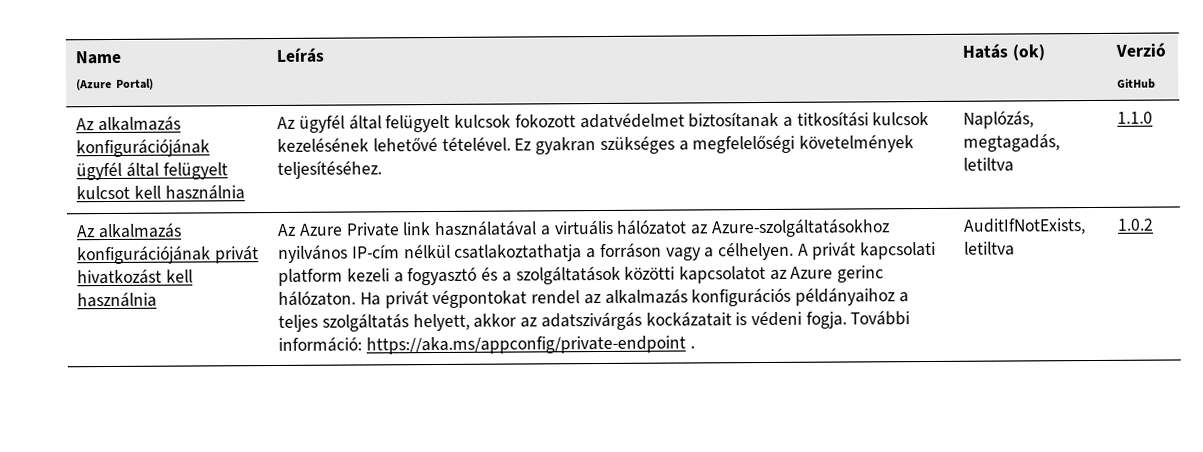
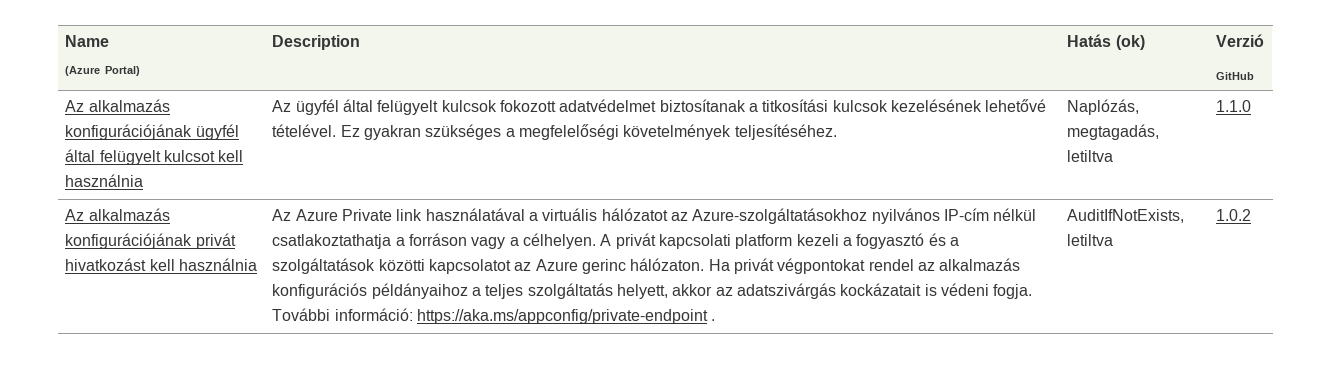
  Name
- (Azure Portal) | Leírás | Hatás (ok) | Verzió
+ (Azure Portal) | Description | Hatás (ok) | Verzió

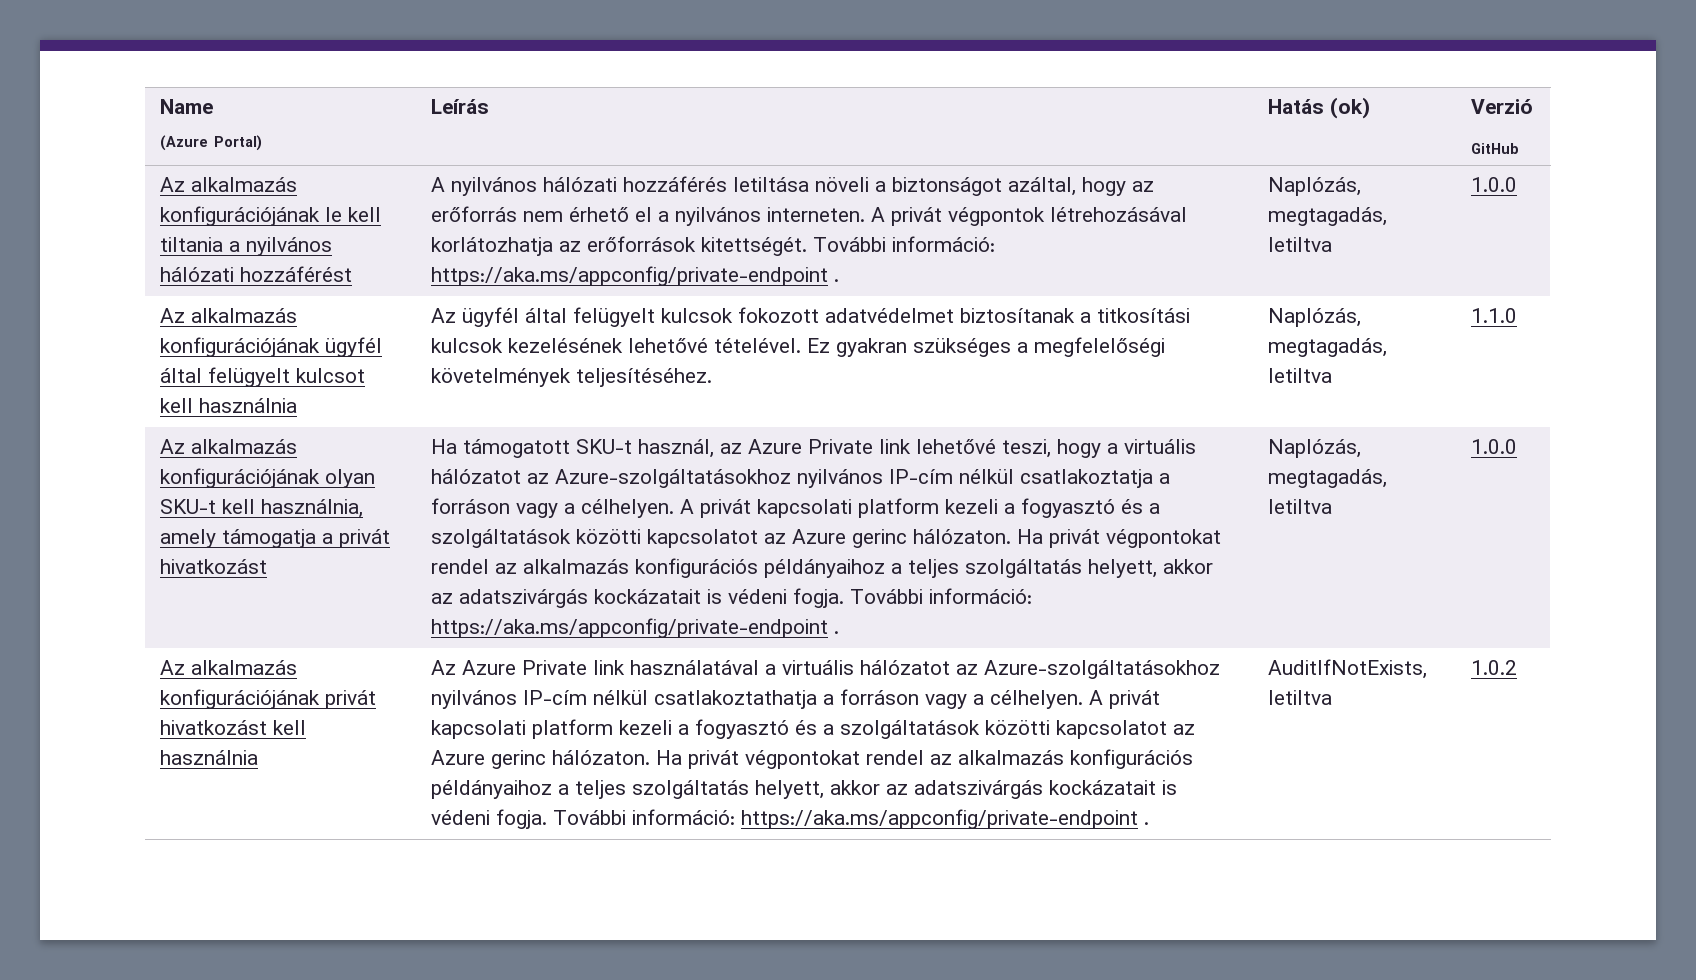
  Name
- (Azure Portal) | Description | Hatás (ok) | Verzió
+ (Azure Portal) | Leírás | Hatás (ok) | Verzió
+ Az alkalmazás konfigurációjának le kell tiltania a nyilvános hálózati hozzáférést | A nyilvános hálózati hozzáférés letiltása növeli a biztonságot azáltal, hogy az erőforrás nem érhető el a nyilvános interneten. A privát végpontok létrehozásával korlátozhatja az erőforrások kitettségét. További információ: https://aka.ms/appconfig/private-endpoint . | Naplózás, megtagadás, letiltva | 1.0.0
+ Az alkalmazás konfigurációjának olyan SKU-t kell használnia, amely támogatja a privát hivatkozást | Ha támogatott SKU-t használ, az Azure Private link lehetővé teszi, hogy a virtuális hálózatot az Azure-szolgáltatásokhoz nyilvános IP-cím nélkül csatlakoztatja a forráson vagy a célhelyen. A privát kapcsolati platform kezeli a fogyasztó és a szolgáltatások közötti kapcsolatot az Azure gerinc hálózaton. Ha privát végpontokat rendel az alkalmazás konfigurációs példányaihoz a teljes szolgáltatás helyett, akkor az adatszivárgás kockázatait is védeni fogja. További információ: https://aka.ms/appconfig/private-endpoint . | Naplózás, megtagadás, letiltva | 1.0.0

